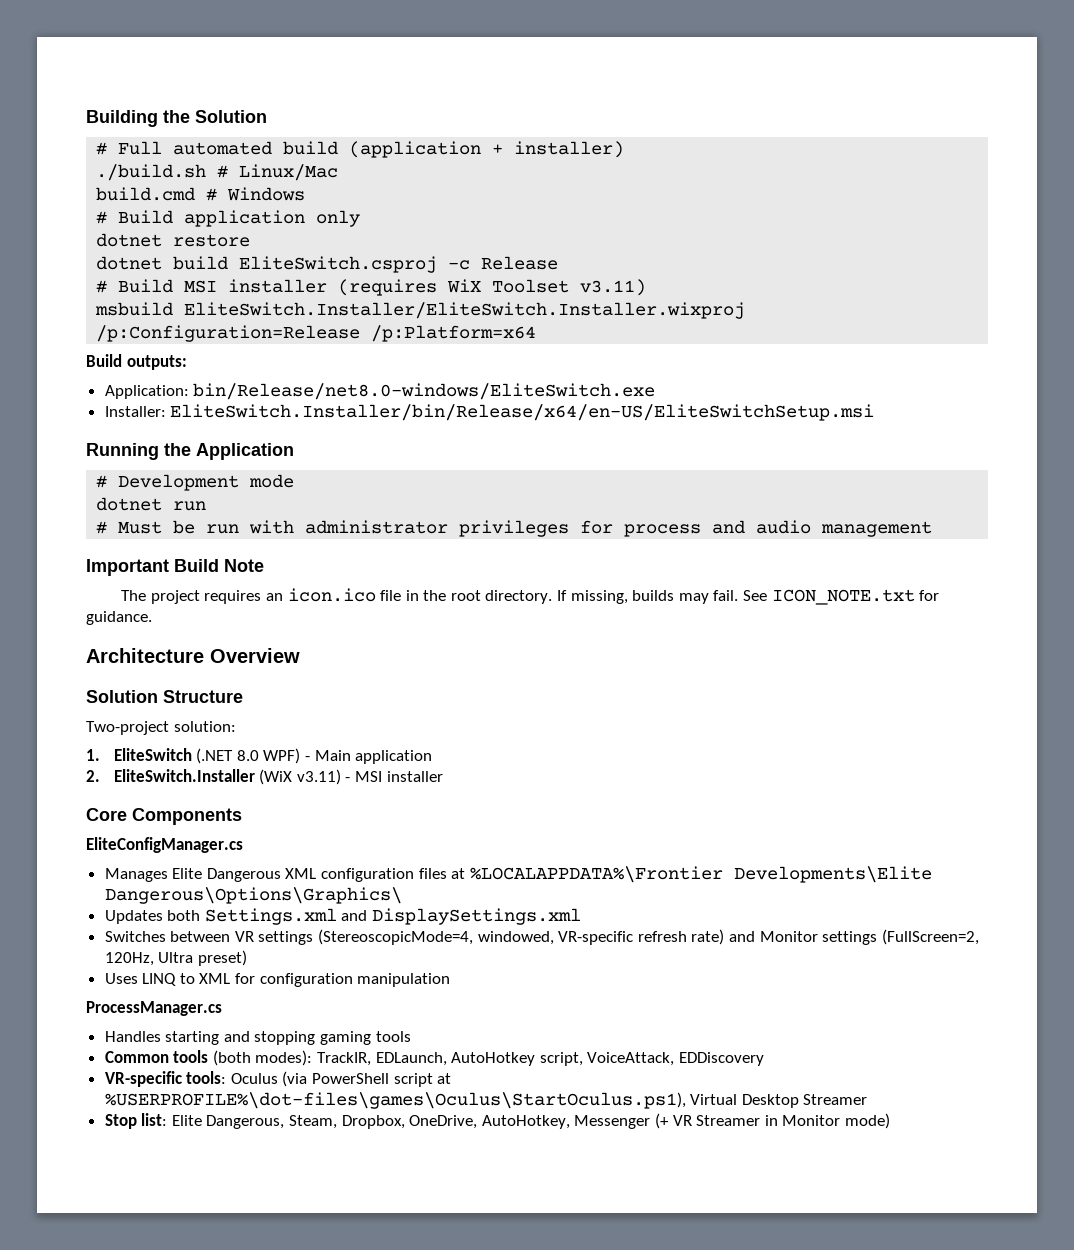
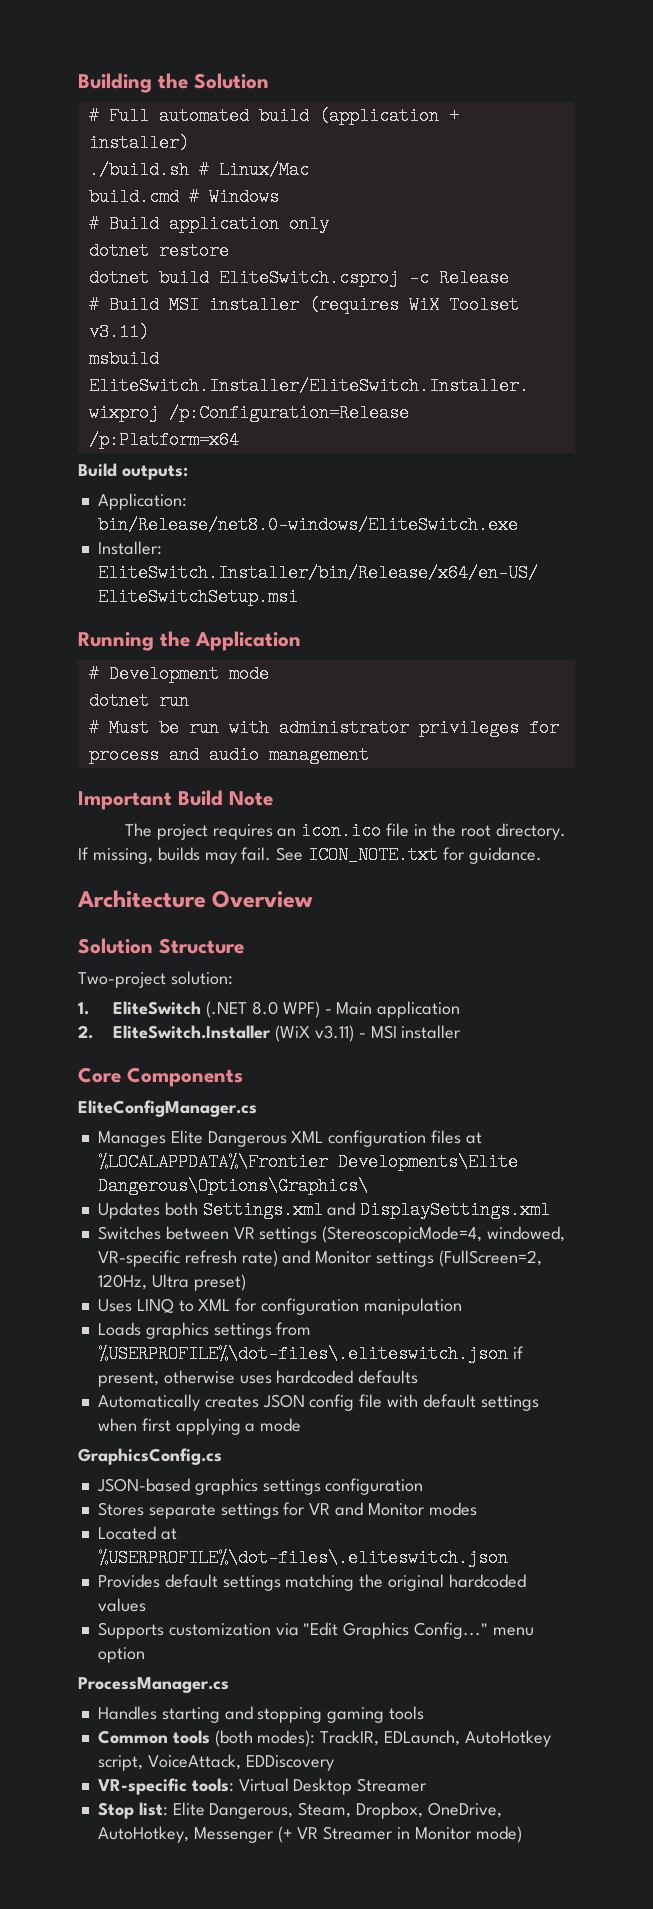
+ Loads graphics settings from %USERPROFILE%\dot-files\.eliteswitch.json if present, otherwise uses hardcoded defaults
+ Automatically creates JSON config file with default settings when first applying a mode
+ GraphicsConfig.cs
+ JSON-based graphics settings configuration
+ Stores separate settings for VR and Monitor modes
+ Located at %USERPROFILE%\dot-files\.eliteswitch.json
+ Provides default settings matching the original hardcoded values
+ Supports customization via "Edit Graphics Config..." menu option
- VR-specific tools: Oculus (via PowerShell script at %USERPROFILE%\dot-files\games\Oculus\StartOculus.ps1), Virtual Desktop Streamer
+ VR-specific tools: Virtual Desktop Streamer

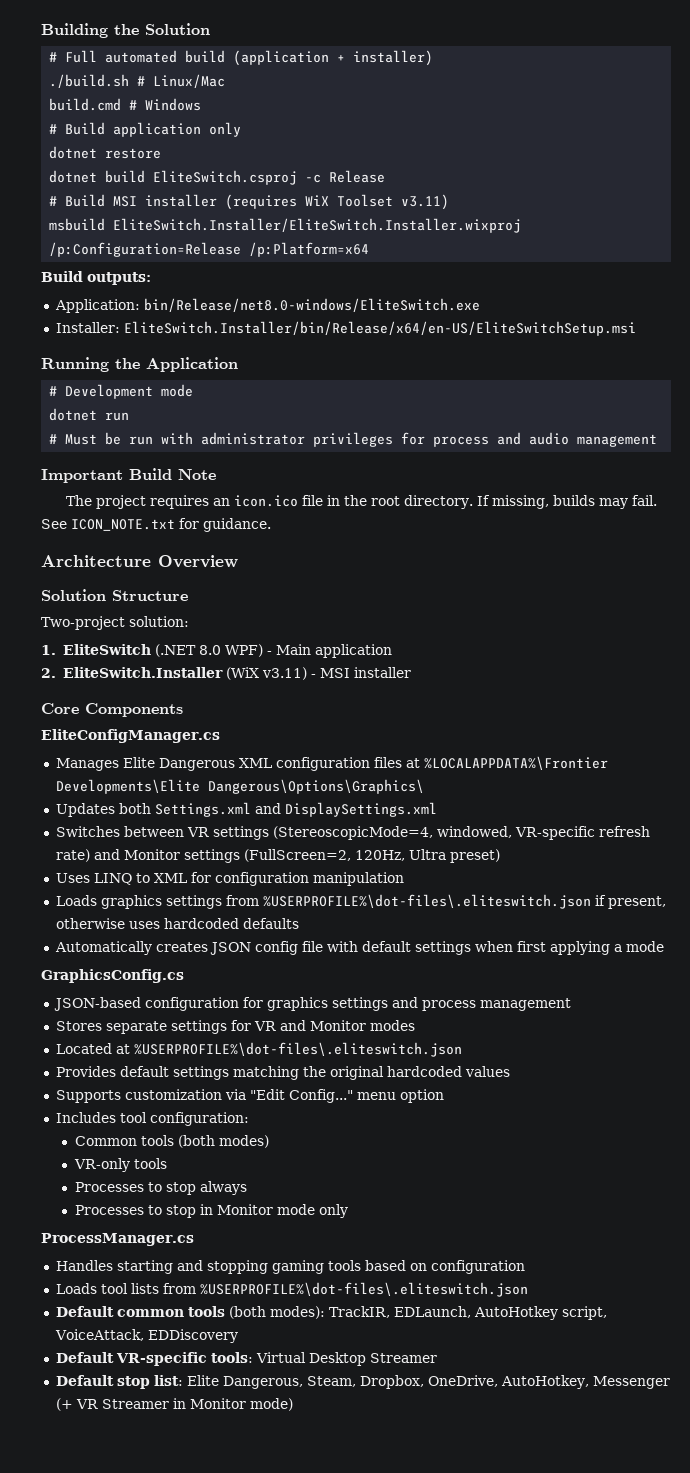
- JSON-based graphics settings configuration
+ JSON-based configuration for graphics settings and process management
- Supports customization via "Edit Graphics Config..." menu option
+ Supports customization via "Edit Config..." menu option
+ Includes tool configuration:
+ Common tools (both modes)
+ VR-only tools
+ Processes to stop always
+ Processes to stop in Monitor mode only
- Handles starting and stopping gaming tools
- Common tools (both modes): TrackIR, EDLaunch, AutoHotkey script, VoiceAttack, EDDiscovery
+ Handles starting and stopping gaming tools based on configuration
+ Loads tool lists from %USERPROFILE%\dot-files\.eliteswitch.json
+ Default common tools (both modes): TrackIR, EDLaunch, AutoHotkey script, VoiceAttack, EDDiscovery
- VR-specific tools: Virtual Desktop Streamer
+ Default VR-specific tools: Virtual Desktop Streamer
- Stop list: Elite Dangerous, Steam, Dropbox, OneDrive, AutoHotkey, Messenger (+ VR Streamer in Monitor mode)
+ Default stop list: Elite Dangerous, Steam, Dropbox, OneDrive, AutoHotkey, Messenger (+ VR Streamer in Monitor mode)

